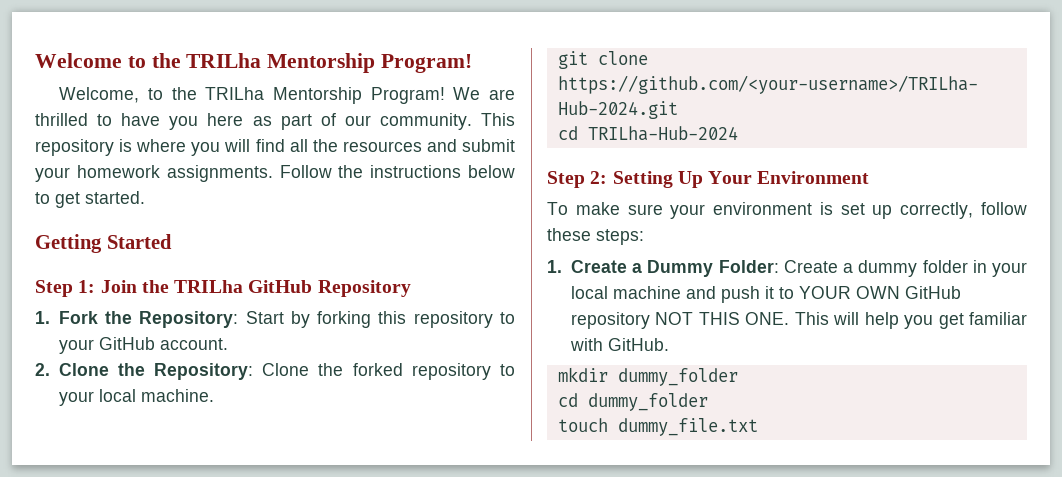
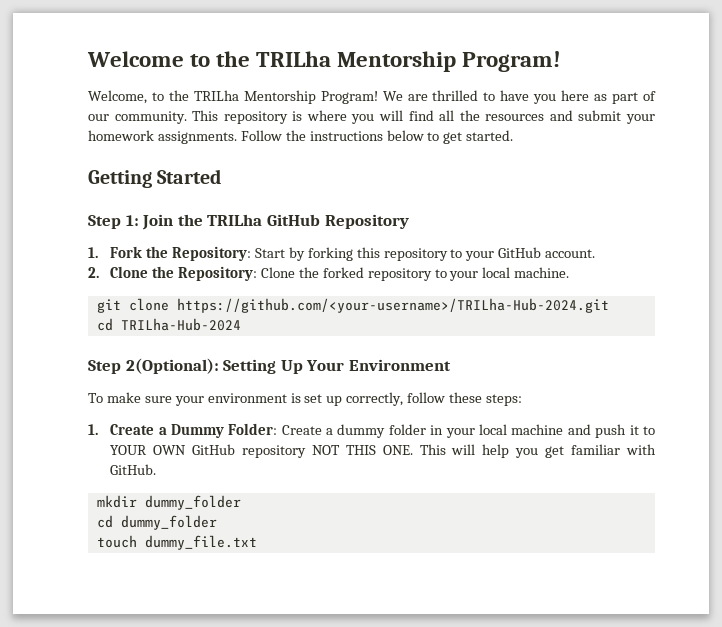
- Step 2: Setting Up Your Environment
+ Step 2(Optional): Setting Up Your Environment

